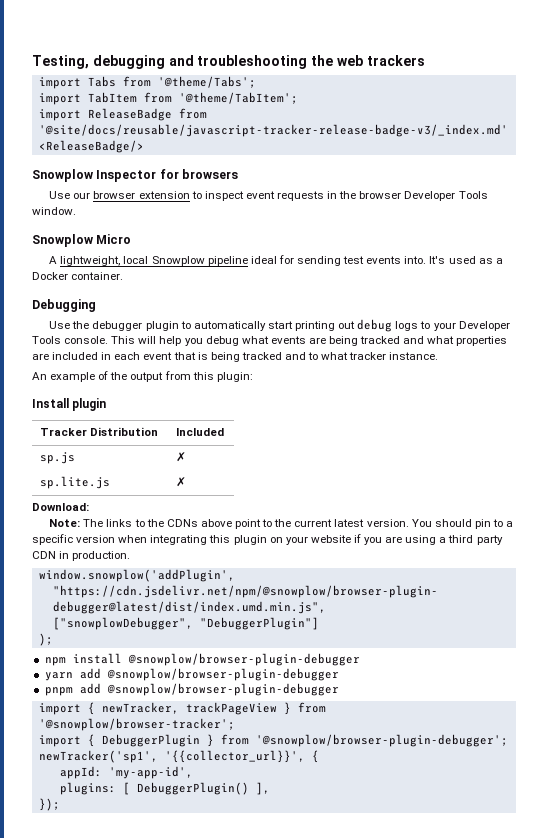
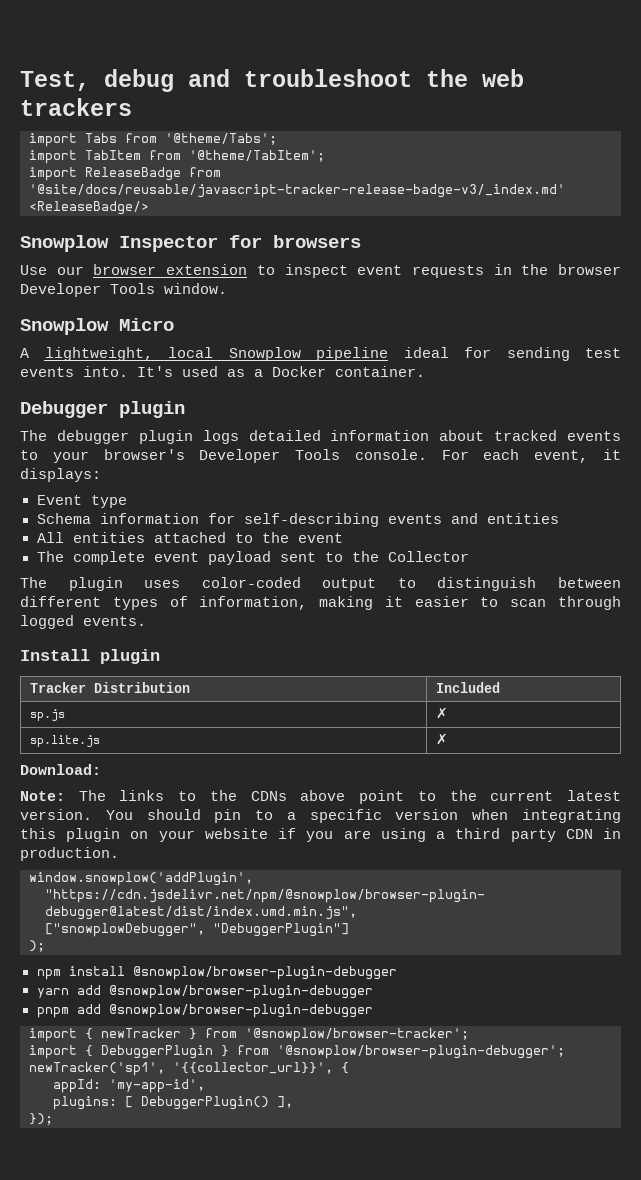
- Testing, debugging and troubleshooting the web trackers
+ Test, debug and troubleshoot the web trackers
- Debugging
- Use the debugger plugin to automatically start printing out debug logs to your Developer Tools console.
+ Debugger plugin
+ The debugger plugin logs detailed information about tracked events to your browser's Developer Tools console.
- This will help you debug what events are being tracked and what properties are included in each event that is being tracked and to what tracker instance.
- An example of the output from this plugin:
+ For each event, it displays:
+ Event type
+ Schema information for self-describing events and entities
+ All entities attached to the event
+ The complete event payload sent to the Collector
+ The plugin uses color-coded output to distinguish between different types of information, making it easier to scan through logged events.
- import { newTracker, trackPageView } from '@snowplow/browser-tracker';
+ import { newTracker } from '@snowplow/browser-tracker';

